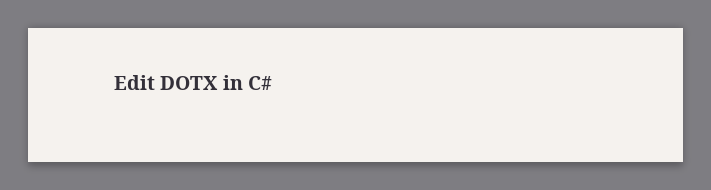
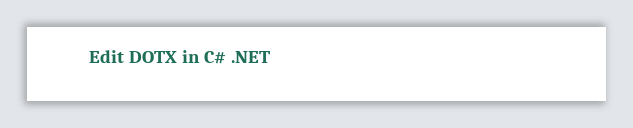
- Edit DOTX in C#
+ Edit DOTX in C# .NET

